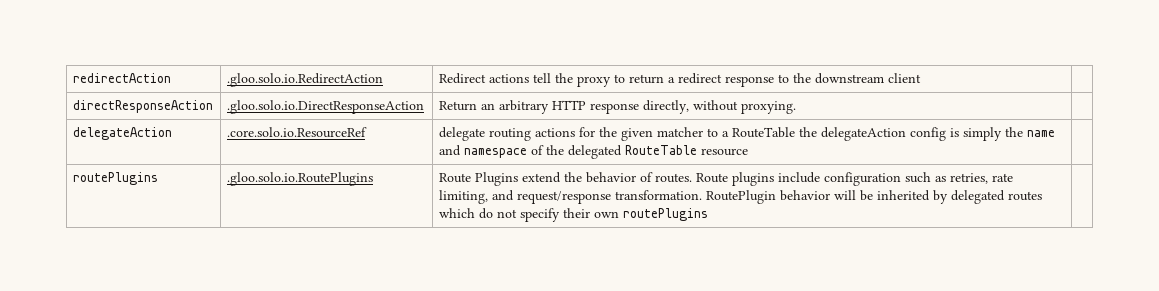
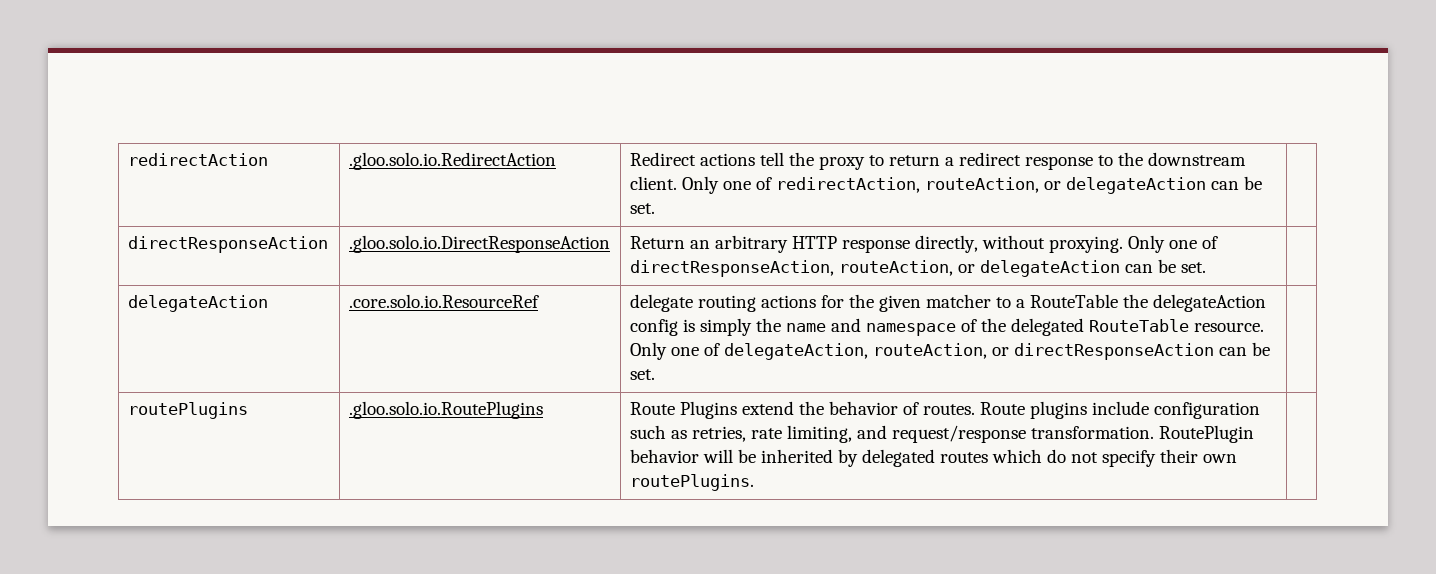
- redirectAction | .gloo.solo.io.RedirectAction | Redirect actions tell the proxy to return a redirect response to the downstream client |
+ redirectAction | .gloo.solo.io.RedirectAction | Redirect actions tell the proxy to return a redirect response to the downstream client. Only one of redirectAction, routeAction, or delegateAction can be set. |
- directResponseAction | .gloo.solo.io.DirectResponseAction | Return an arbitrary HTTP response directly, without proxying. |
+ directResponseAction | .gloo.solo.io.DirectResponseAction | Return an arbitrary HTTP response directly, without proxying. Only one of directResponseAction, routeAction, or delegateAction can be set. |
- delegateAction | .core.solo.io.ResourceRef | delegate routing actions for the given matcher to a RouteTable the delegateAction config is simply the name and namespace of the delegated RouteTable resource |
+ delegateAction | .core.solo.io.ResourceRef | delegate routing actions for the given matcher to a RouteTable the delegateAction config is simply the name and namespace of the delegated RouteTable resource. Only one of delegateAction, routeAction, or directResponseAction can be set. |
- routePlugins | .gloo.solo.io.RoutePlugins | Route Plugins extend the behavior of routes. Route plugins include configuration such as retries, rate limiting, and request/response transformation. RoutePlugin behavior will be inherited by delegated routes which do not specify their own routePlugins |
+ routePlugins | .gloo.solo.io.RoutePlugins | Route Plugins extend the behavior of routes. Route plugins include configuration such as retries, rate limiting, and request/response transformation. RoutePlugin behavior will be inherited by delegated routes which do not specify their own routePlugins. |

